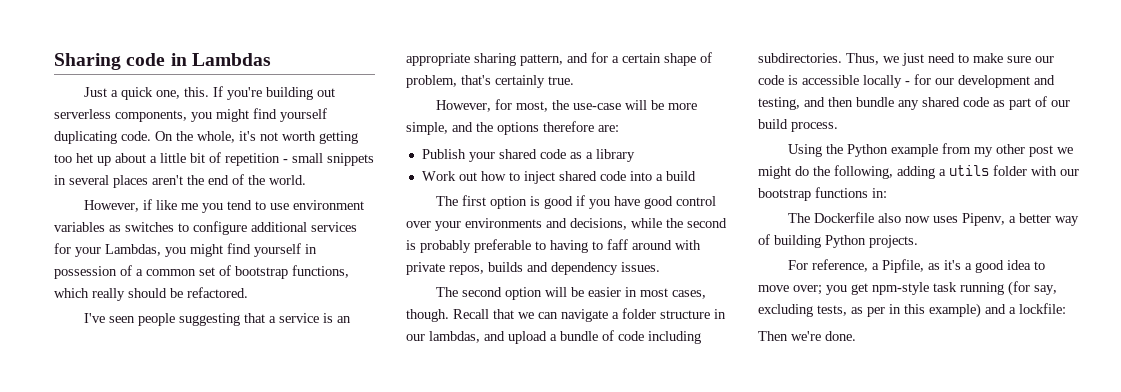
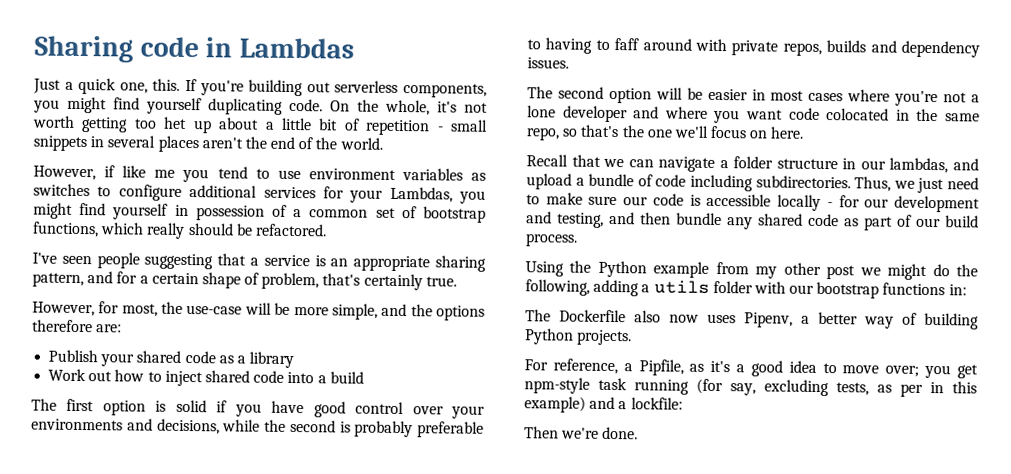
- The first option is good if you have good control over your environments and decisions, while the second is probably preferable to having to faff around with private repos, builds and dependency issues.
+ The first option is solid if you have good control over your environments and decisions, while the second is probably preferable to having to faff around with private repos, builds and dependency issues.
- The second option will be easier in most cases, though. Recall that we can navigate a folder structure in our lambdas, and upload a bundle of code including subdirectories.
+ The second option will be easier in most cases where you're not a lone developer and where you want code colocated in the same repo, so that's the one we'll focus on here.
+ Recall that we can navigate a folder structure in our lambdas, and upload a bundle of code including subdirectories.

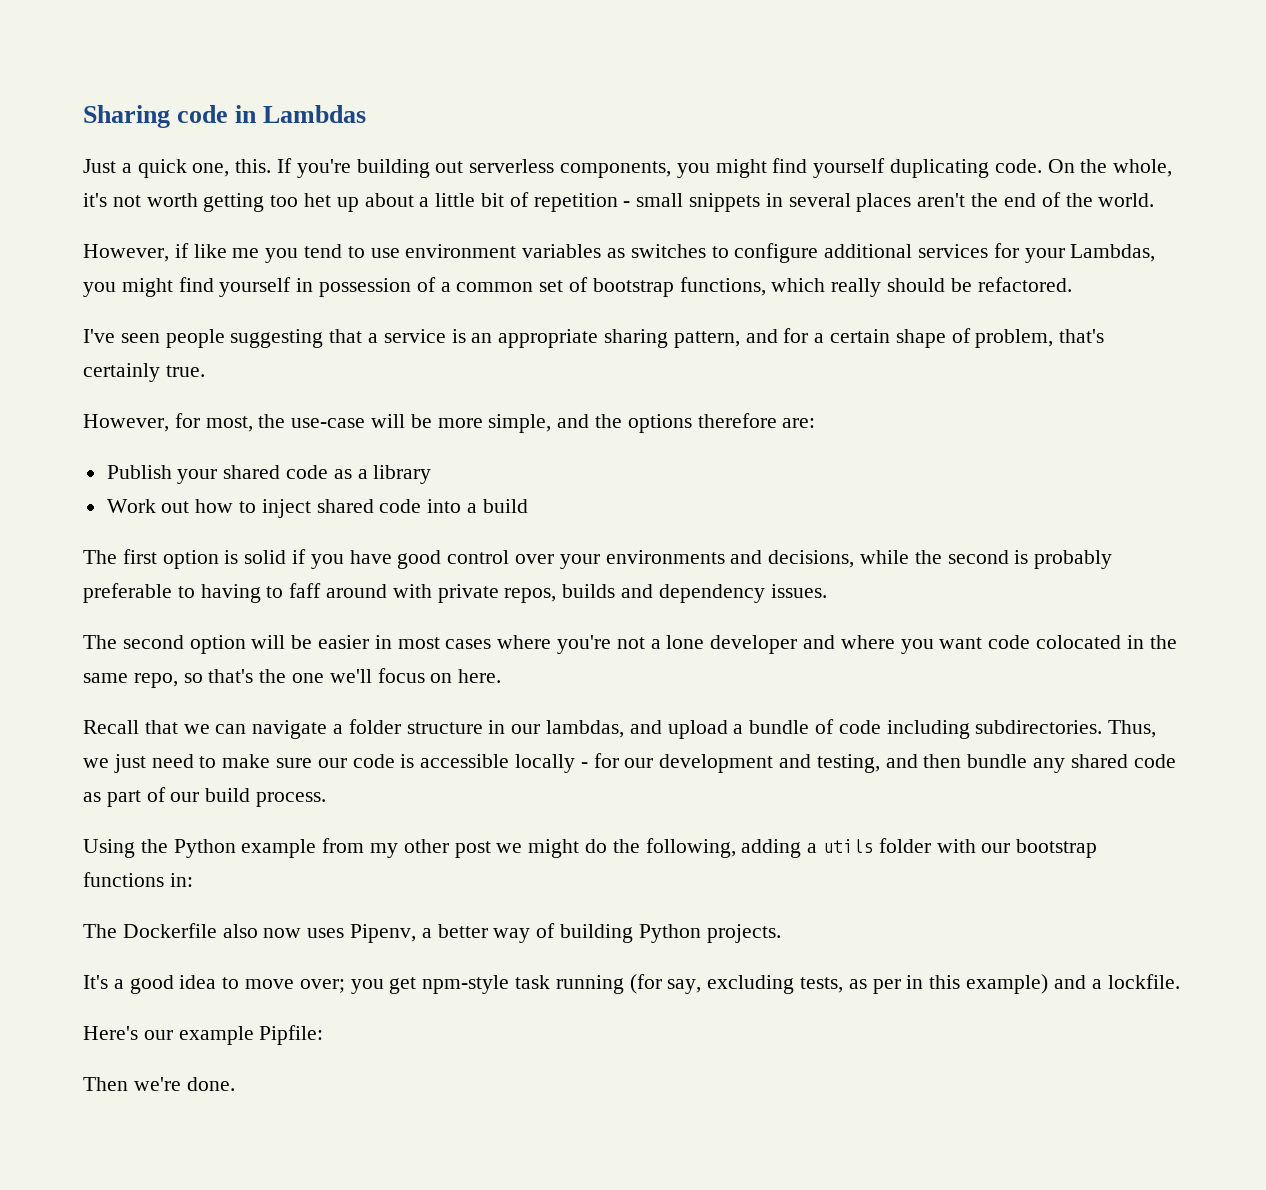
- For reference, a Pipfile, as it's a good idea to move over; you get npm-style task running (for say, excluding tests, as per in this example) and a lockfile:
+ It's a good idea to move over; you get npm-style task running (for say, excluding tests, as per in this example) and a lockfile.
+ Here's our example Pipfile:

